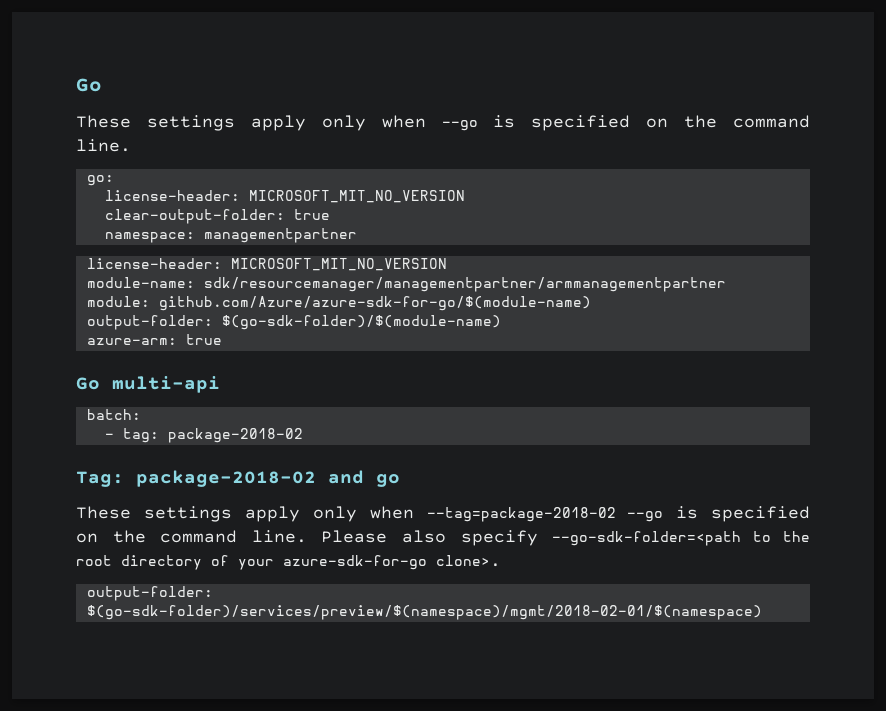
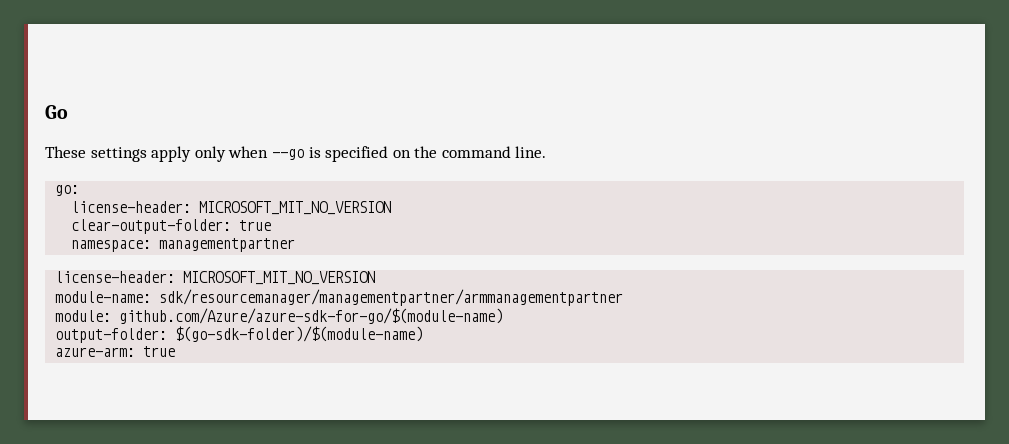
- Go multi-api
- batch:
- - tag: package-2018-02
- Tag: package-2018-02 and go
- These settings apply only when --tag=package-2018-02 --go is specified on the command line. Please also specify --go-sdk-folder=<path to the root directory of your azure-sdk-for-go clone>.
- output-folder: $(go-sdk-folder)/services/preview/$(namespace)/mgmt/2018-02-01/$(namespace)

